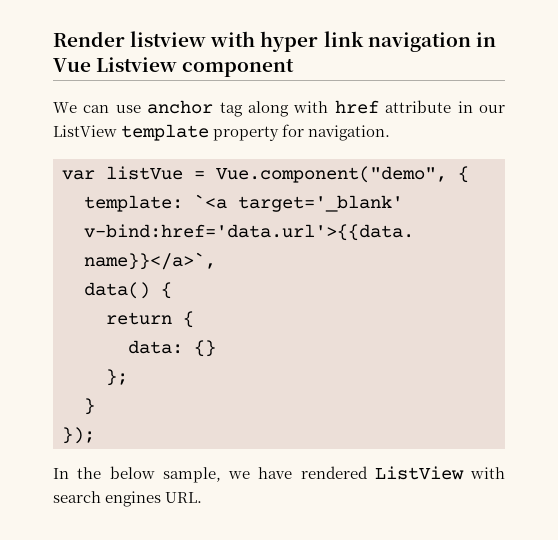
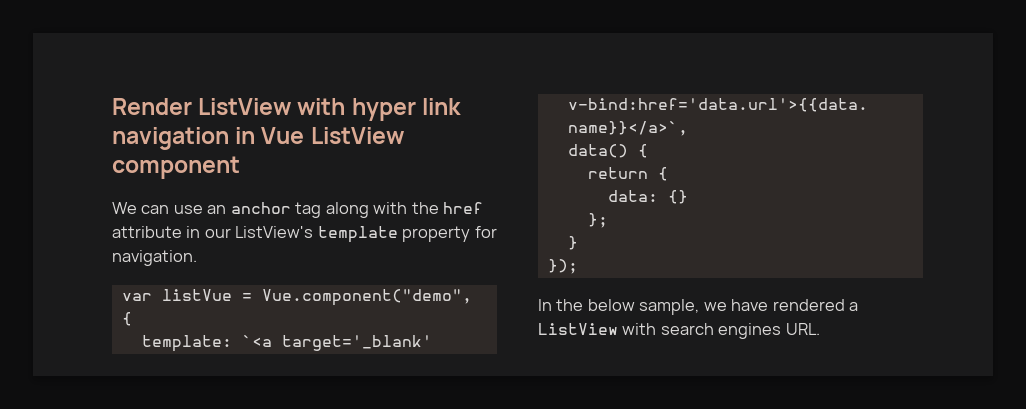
- Render listview with hyper link navigation in Vue Listview component
+ Render ListView with hyper link navigation in Vue ListView component
- We can use anchor tag along with href attribute in our ListView template property for navigation.
+ We can use an anchor tag along with the href attribute in our ListView's template property for navigation.
- In the below sample, we have rendered ListView with search engines URL.
+ In the below sample, we have rendered a ListView with search engines URL.

